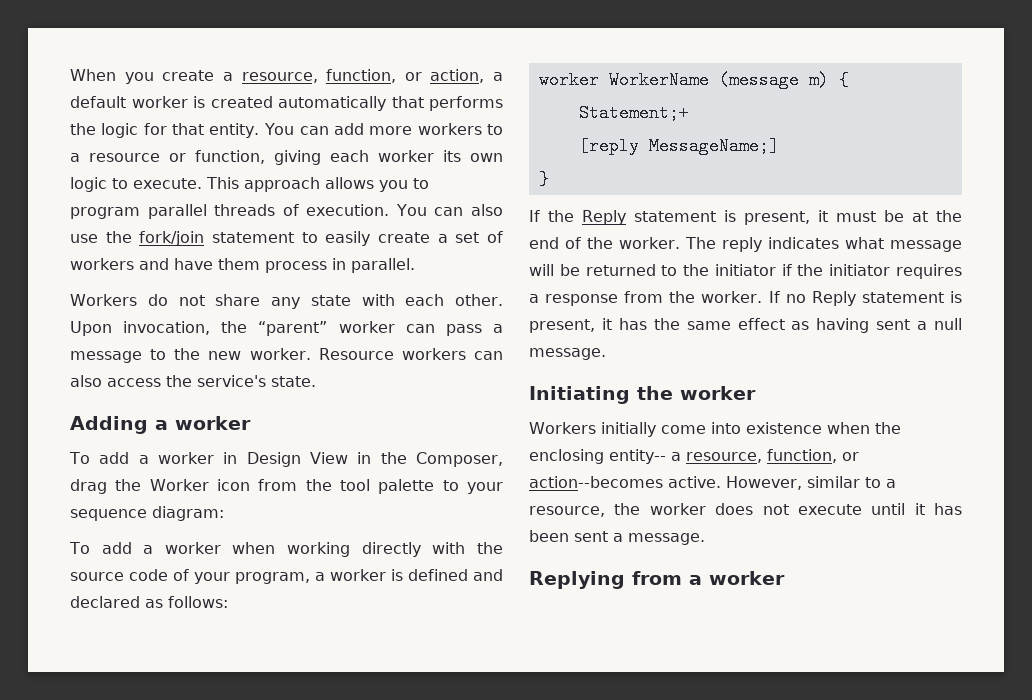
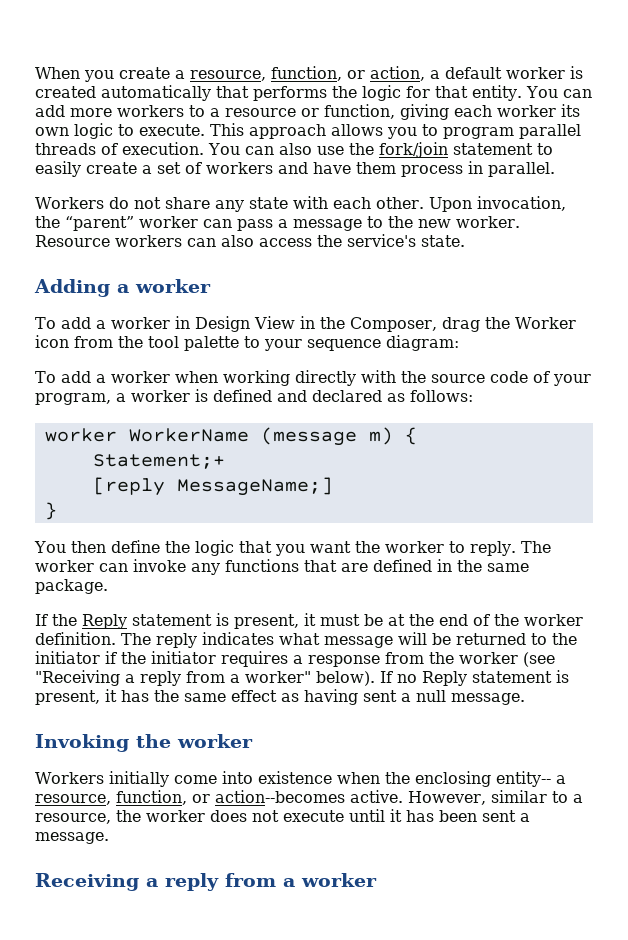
+ You then define the logic that you want the worker to reply. The worker can invoke any functions that are defined in the same package.
- If the Reply statement is present, it must be at the end of the worker.
+ If the Reply statement is present, it must be at the end of the worker definition.
- The reply indicates what message will be returned to the initiator if the initiator requires a response from the worker.
+ The reply indicates what message will be returned to the initiator if the initiator requires a response from the worker (see "Receiving a reply from a worker" below).
- Initiating the worker
+ Invoking the worker
- Replying from a worker
+ Receiving a reply from a worker

